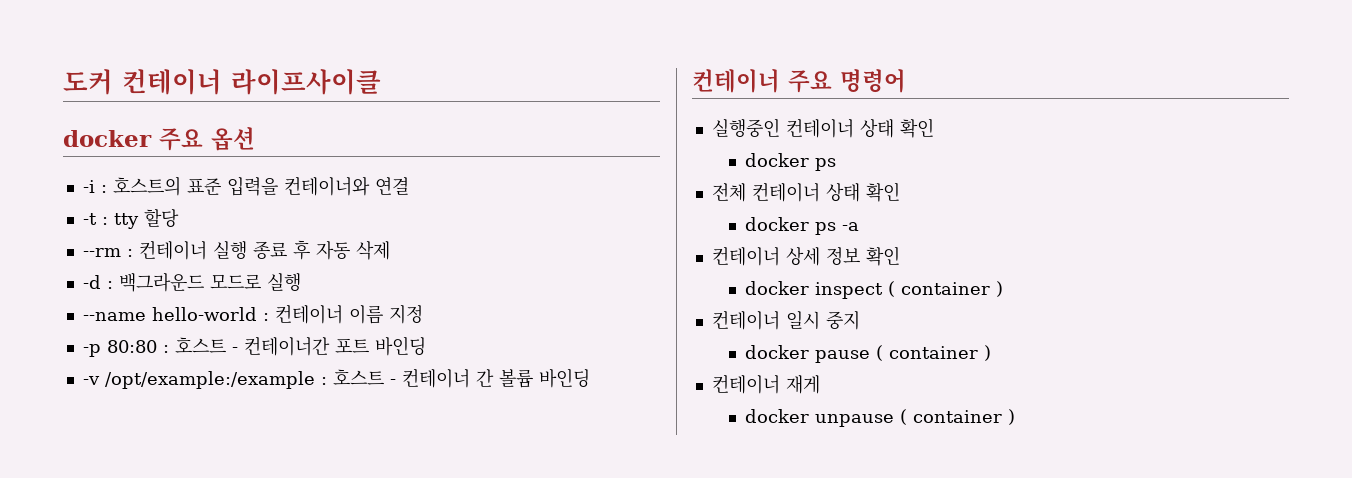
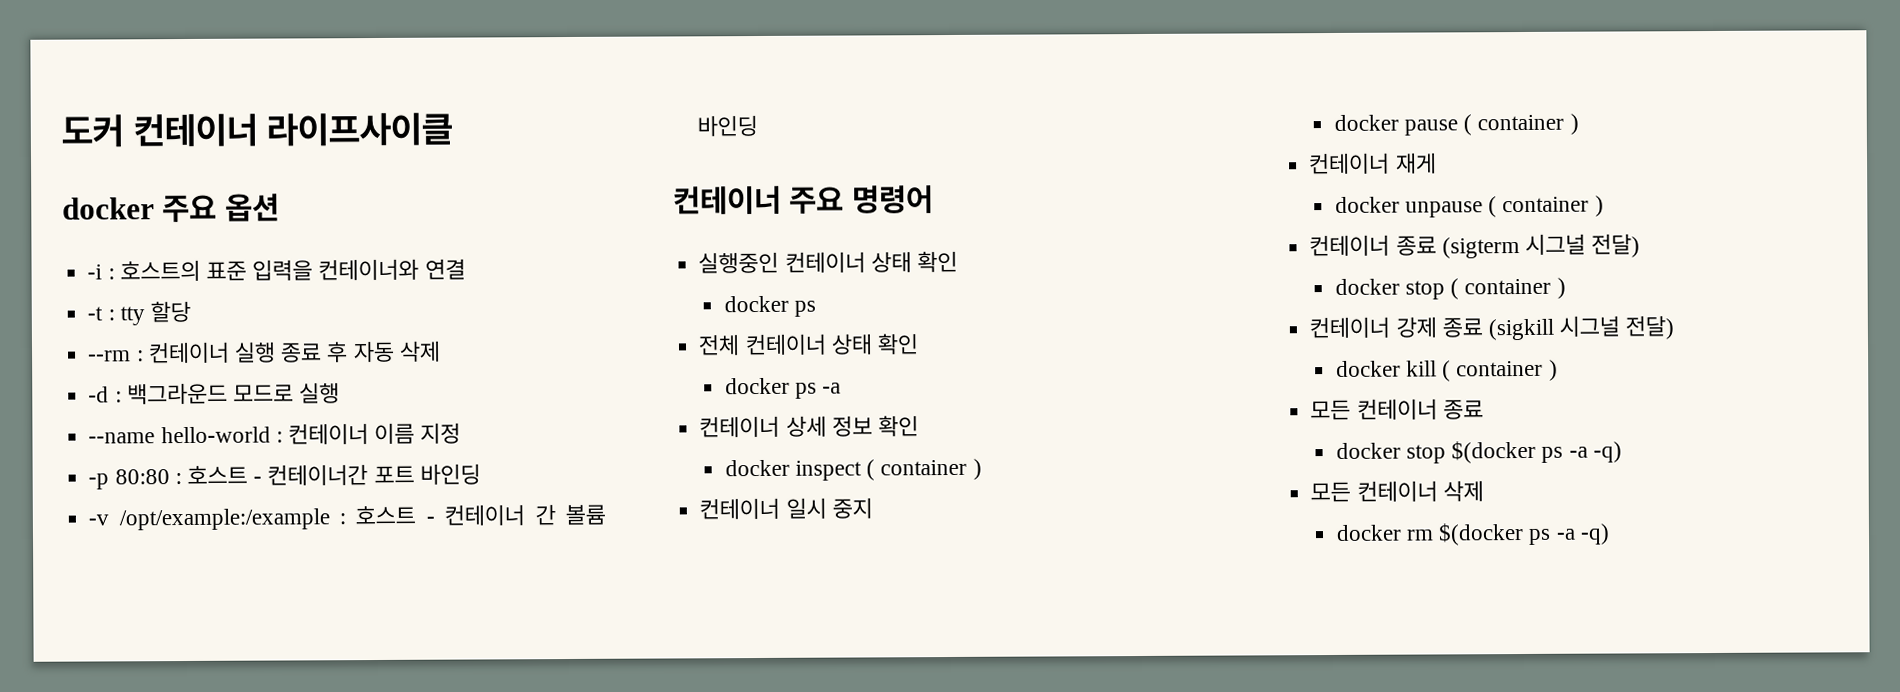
+ 컨테이너 종료 (sigterm 시그널 전달)
+ docker stop ( container )
+ 컨테이너 강제 종료 (sigkill 시그널 전달)
+ docker kill ( container )
+ 모든 컨테이너 종료
+ docker stop $(docker ps -a -q)
+ 모든 컨테이너 삭제
+ docker rm $(docker ps -a -q)

